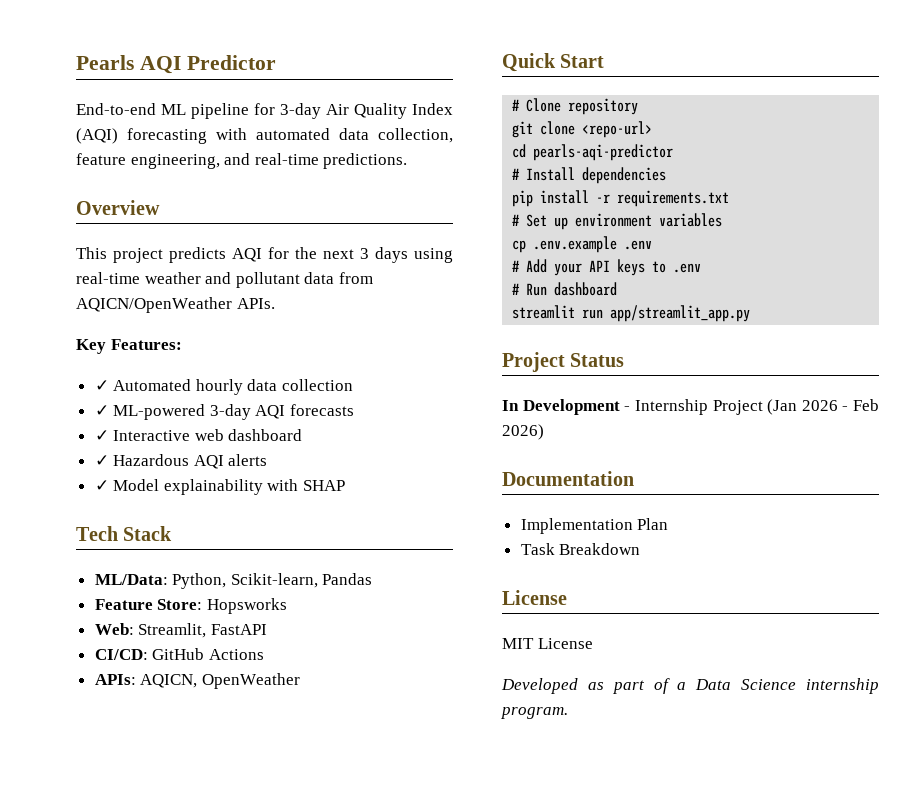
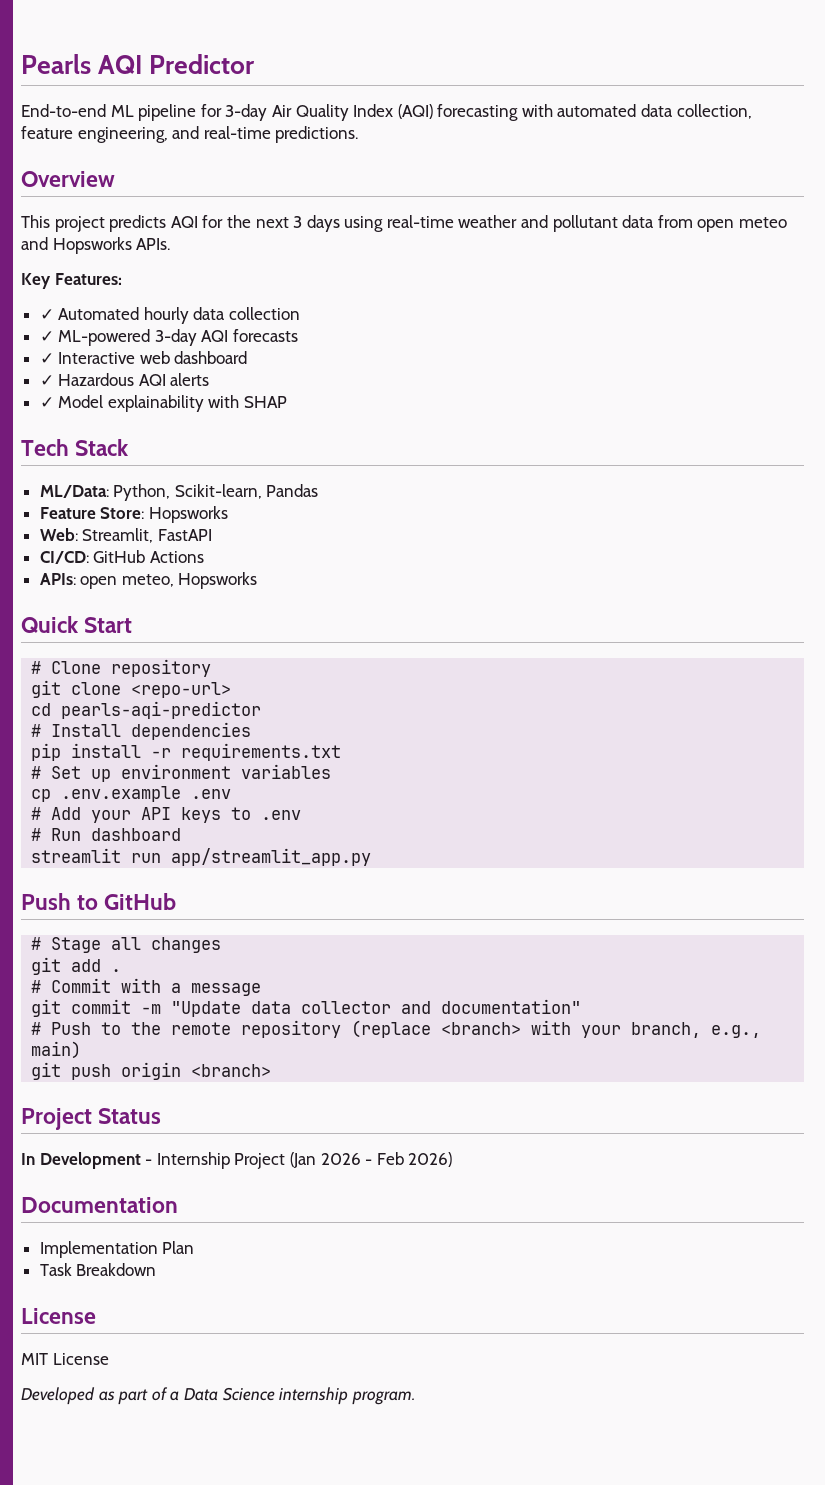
- This project predicts AQI for the next 3 days using real-time weather and pollutant data from AQICN/OpenWeather APIs.
+ This project predicts AQI for the next 3 days using real-time weather and pollutant data from open meteo and Hopsworks APIs.
- APIs: AQICN, OpenWeather
+ APIs: open meteo, Hopsworks
+ Push to GitHub
+ # Stage all changes
+ git add .
+ # Commit with a message
+ git commit -m "Update data collector and documentation"
+ # Push to the remote repository (replace <branch> with your branch, e.g., main)
+ git push origin <branch>

